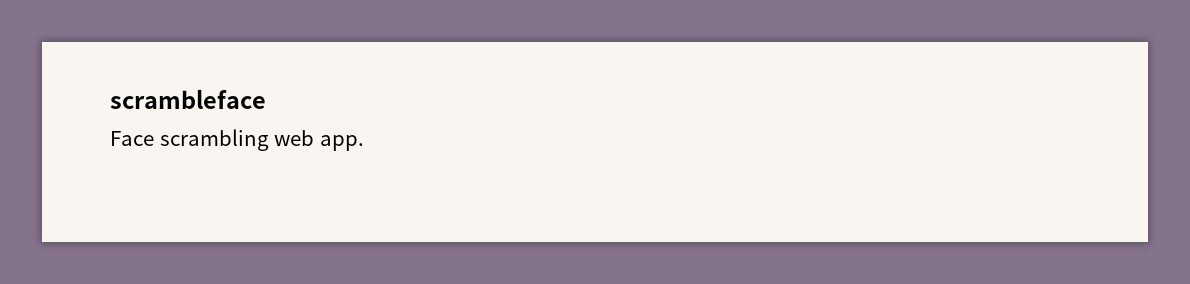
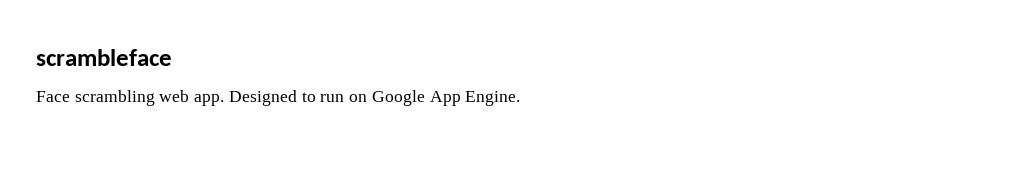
+ Designed to run on Google App Engine.

